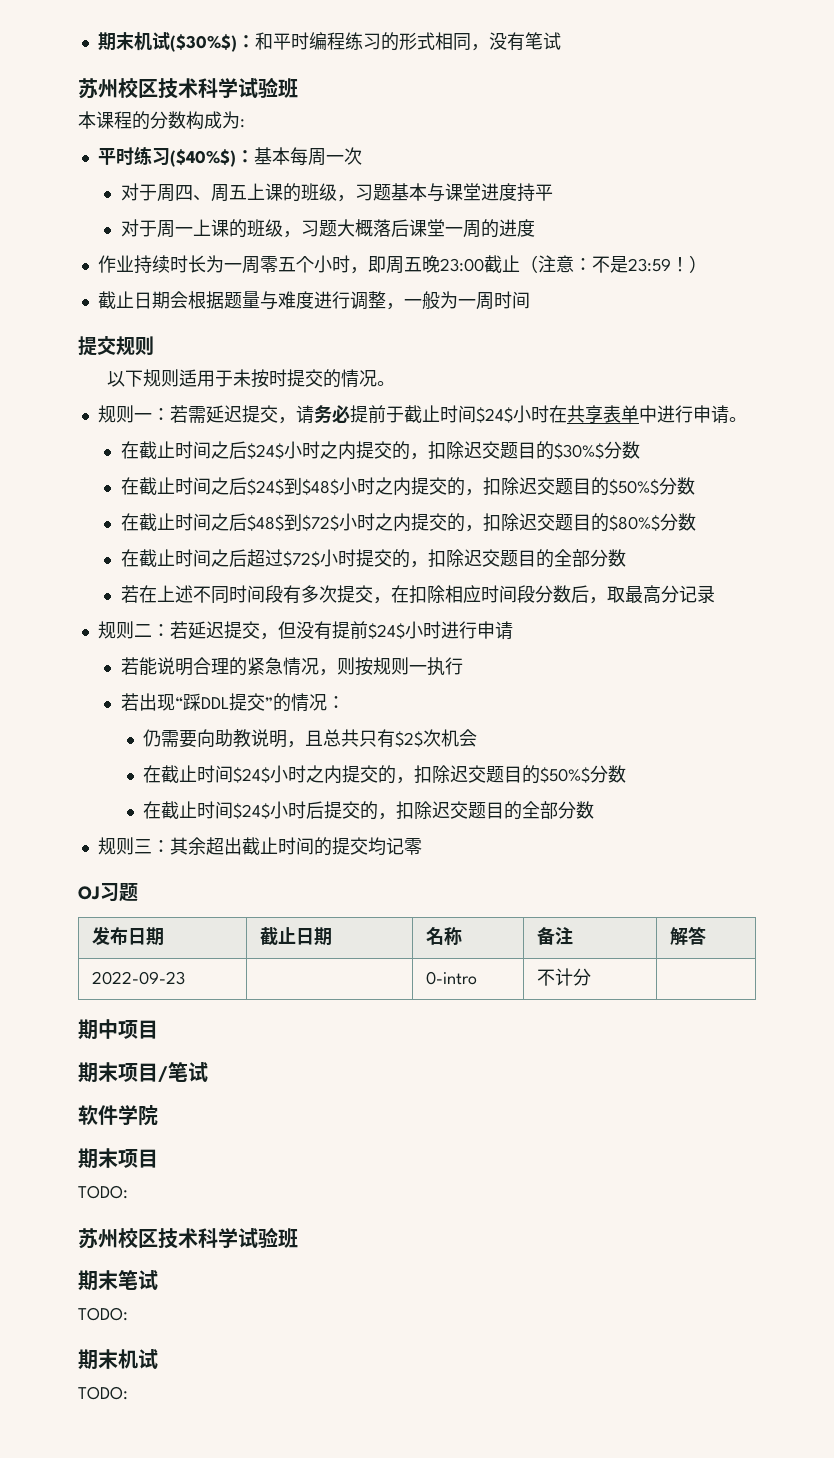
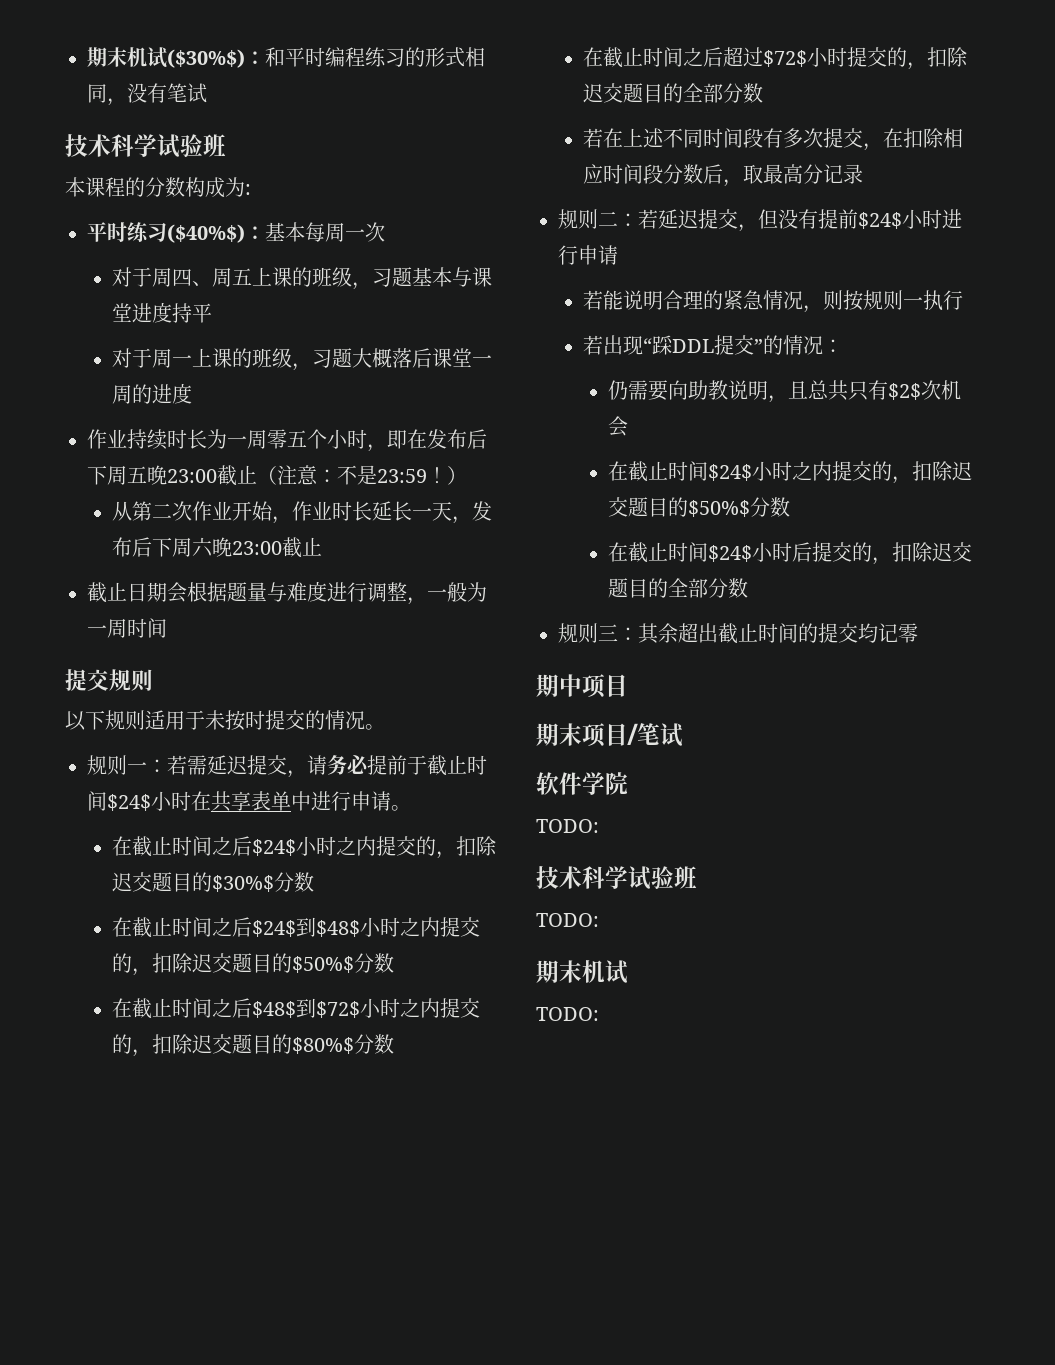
  期末机试($30%$)：和平时编程练习的形式相同，没有笔试
- 苏州校区技术科学试验班
+ 技术科学试验班
- 作业持续时长为一周零五个小时，即周五晚23:00截止（注意：不是23:59！）
+ 作业持续时长为一周零五个小时，即在发布后下周五晚23:00截止（注意：不是23:59！）
+ 从第二次作业开始，作业时长延长一天，发布后下周六晚23:00截止
- OJ习题
- 发布日期 | 截止日期 | 名称 | 备注 | 解答
- 2022-09-23 | | 0-intro | 不计分 |
  软件学院
- 期末项目
  TODO:
- 苏州校区技术科学试验班
- 期末笔试
+ 技术科学试验班

